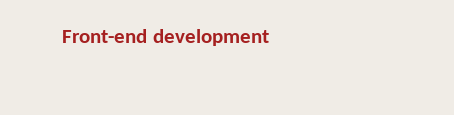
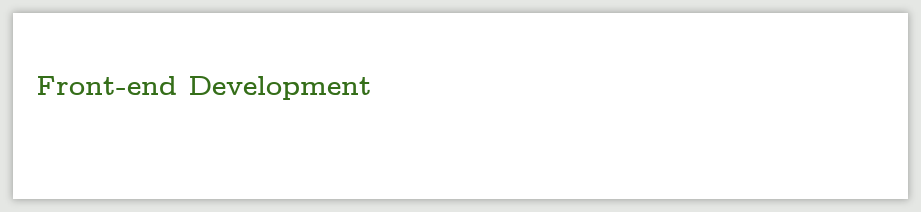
- Front-end development
+ Front-end Development

